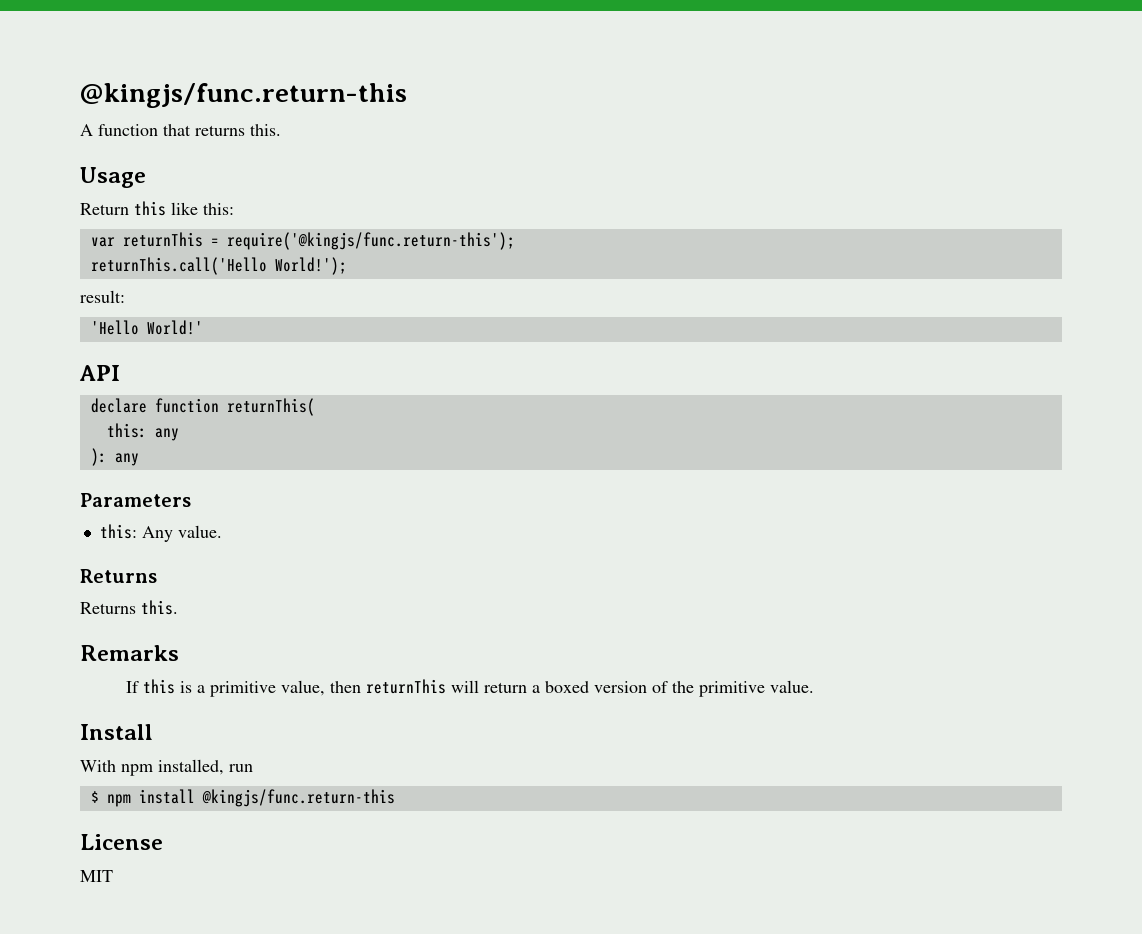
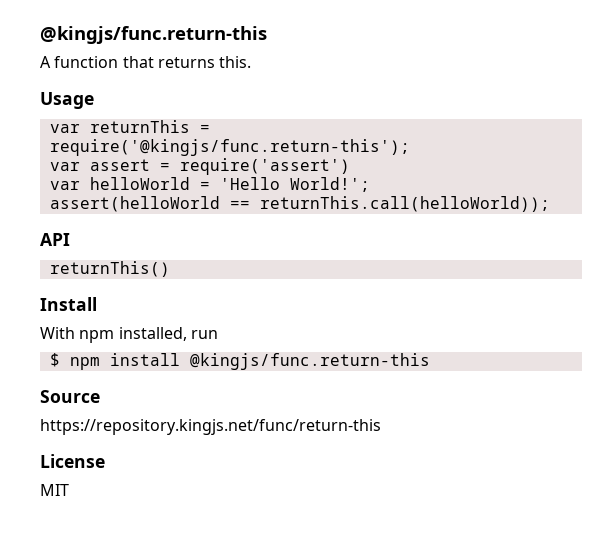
- Return this like this:
- returnThis.call('Hello World!');
- result:
- 'Hello World!'
+ var assert = require('assert')
+ var helloWorld = 'Hello World!';
+ assert(helloWorld == returnThis.call(helloWorld));
  API
- declare function returnThis(
- this: any
- ): any
- Parameters
- this: Any value.
- Returns
- Returns this.
- Remarks
- If this is a primitive value, then returnThis will return a boxed version of the primitive value.
+ returnThis()
+ Source
+ https://repository.kingjs.net/func/return-this

